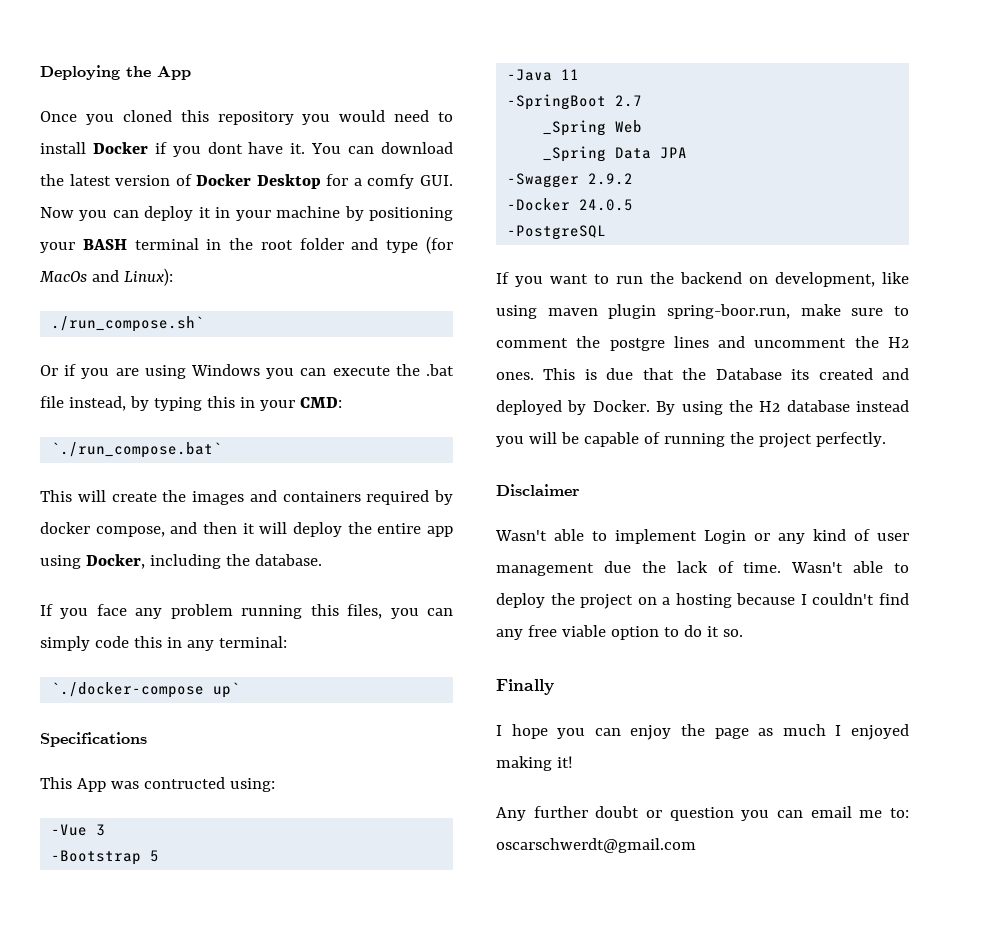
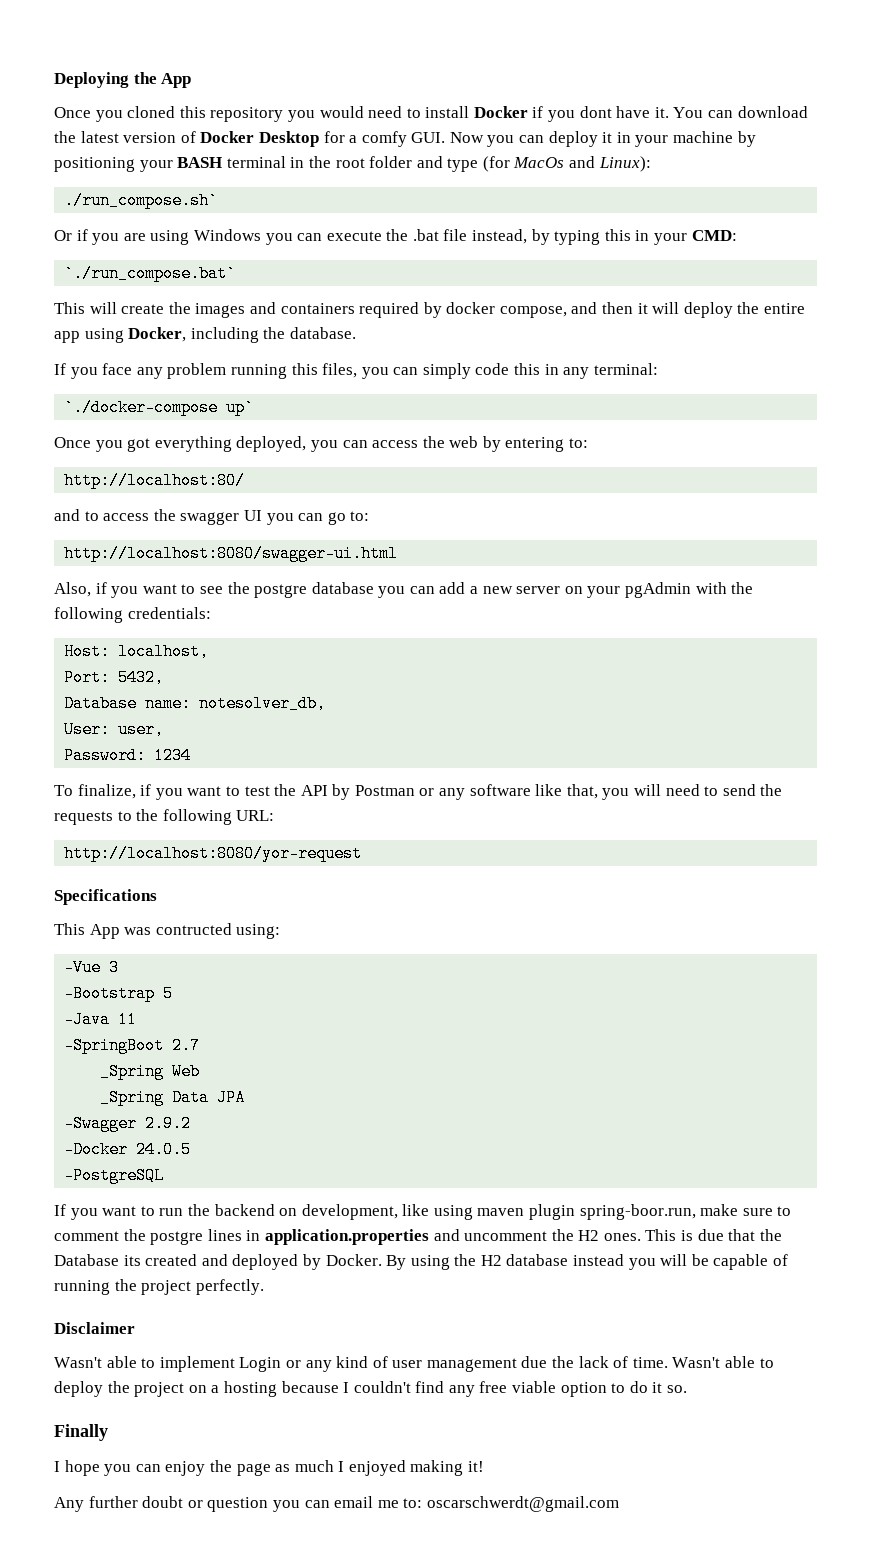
+ Once you got everything deployed, you can access the web by entering to:
+ http://localhost:80/
+ and to access the swagger UI you can go to:
+ http://localhost:8080/swagger-ui.html
+ Also, if you want to see the postgre database you can add a new server on your pgAdmin with the following credentials:
+ Host: localhost,
+ Port: 5432,
+ Database name: notesolver_db,
+ User: user,
+ Password: 1234
+ To finalize, if you want to test the API by Postman or any software like that, you will need to send the requests to the following URL:
+ http://localhost:8080/yor-request
- If you want to run the backend on development, like using maven plugin spring-boor.run, make sure to comment the postgre lines and uncomment the H2 ones.
+ If you want to run the backend on development, like using maven plugin spring-boor.run, make sure to comment the postgre lines in application.properties and uncomment the H2 ones.

